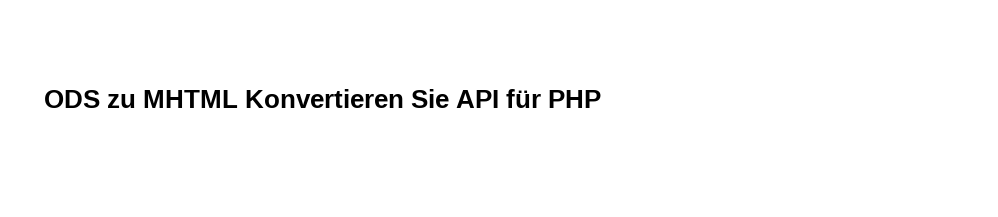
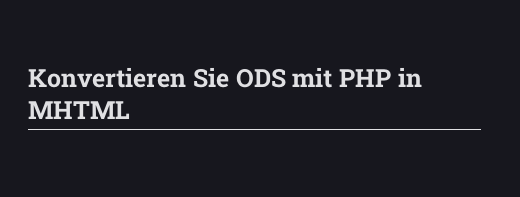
- ODS zu MHTML Konvertieren Sie API für PHP
+ Konvertieren Sie ODS mit PHP in MHTML

